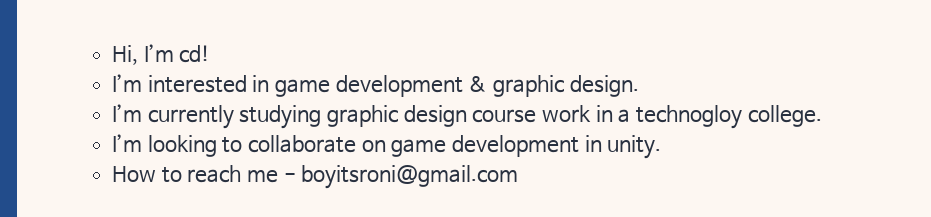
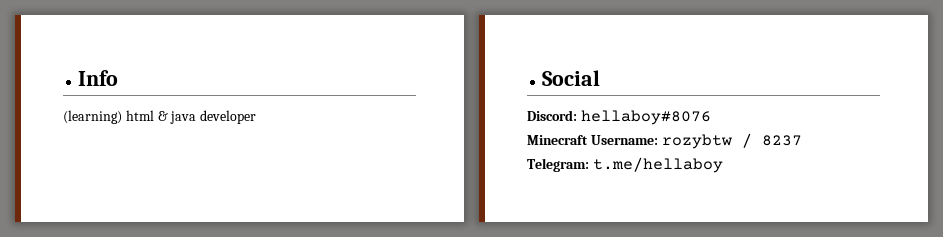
- Hi, I’m cd!
- I’m interested in game development & graphic design.
- I’m currently studying graphic design course work in a technogloy college.
- I’m looking to collaborate on game development in unity.
- How to reach me - boyitsroni@gmail.com
+ Info
+ (learning) html & java developer
+ Social
+ Discord: hellaboy#8076
+ Minecraft Username: rozybtw / 8237
+ Telegram: t.me/hellaboy

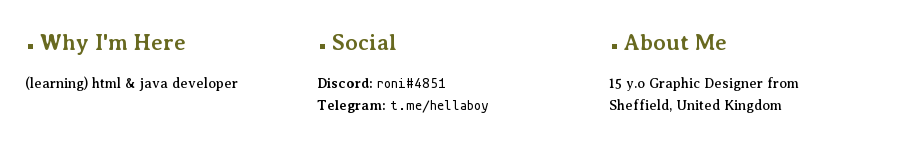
- Info
+ Why I'm Here
- Discord: hellaboy#8076
- Minecraft Username: rozybtw / 8237
+ Discord: roni#4851
  Telegram: t.me/hellaboy
+ About Me
+ 15 y.o Graphic Designer from Sheffield, United Kingdom

